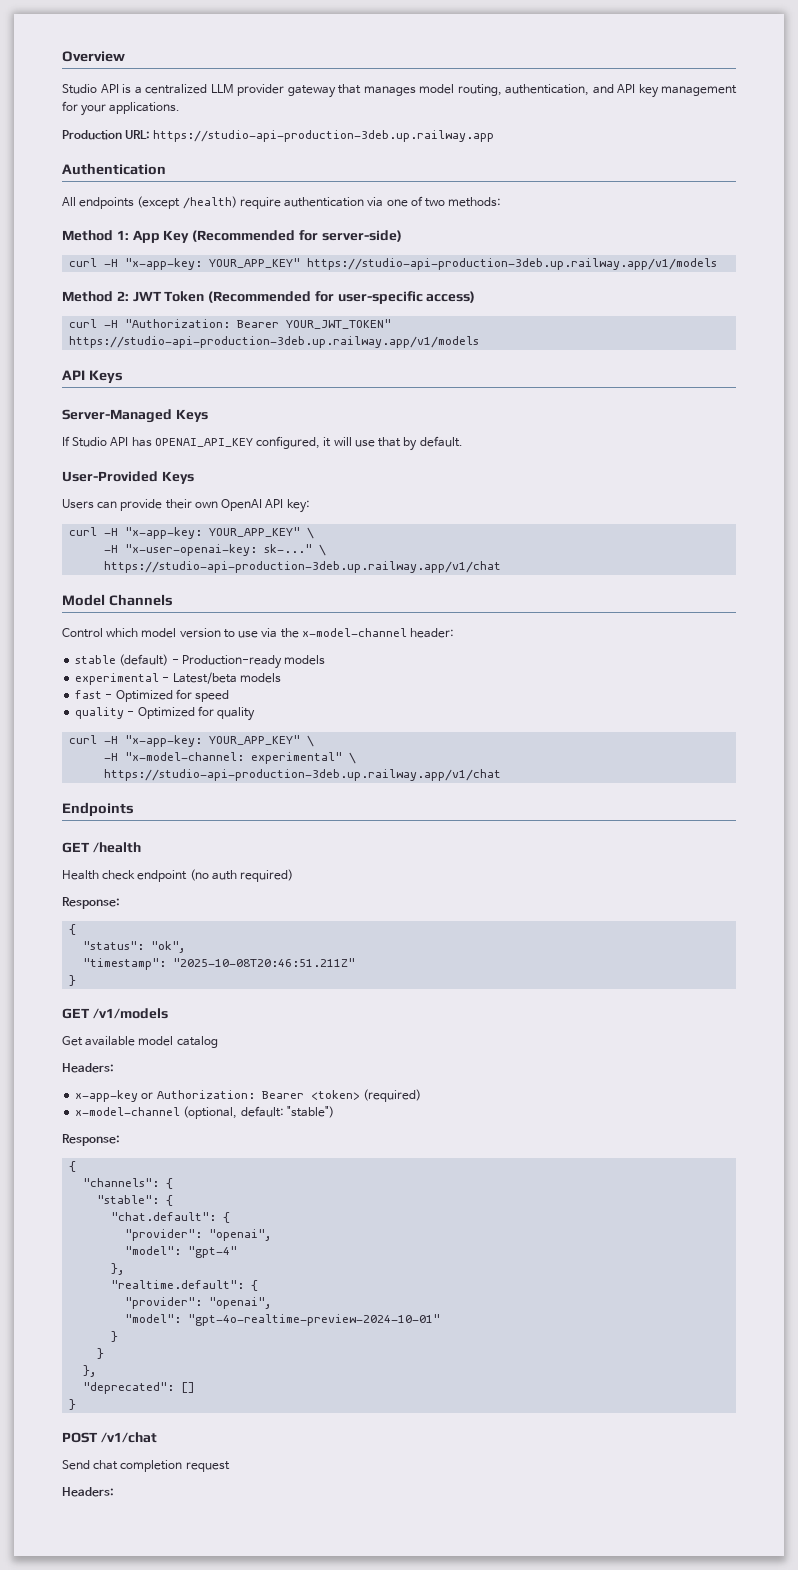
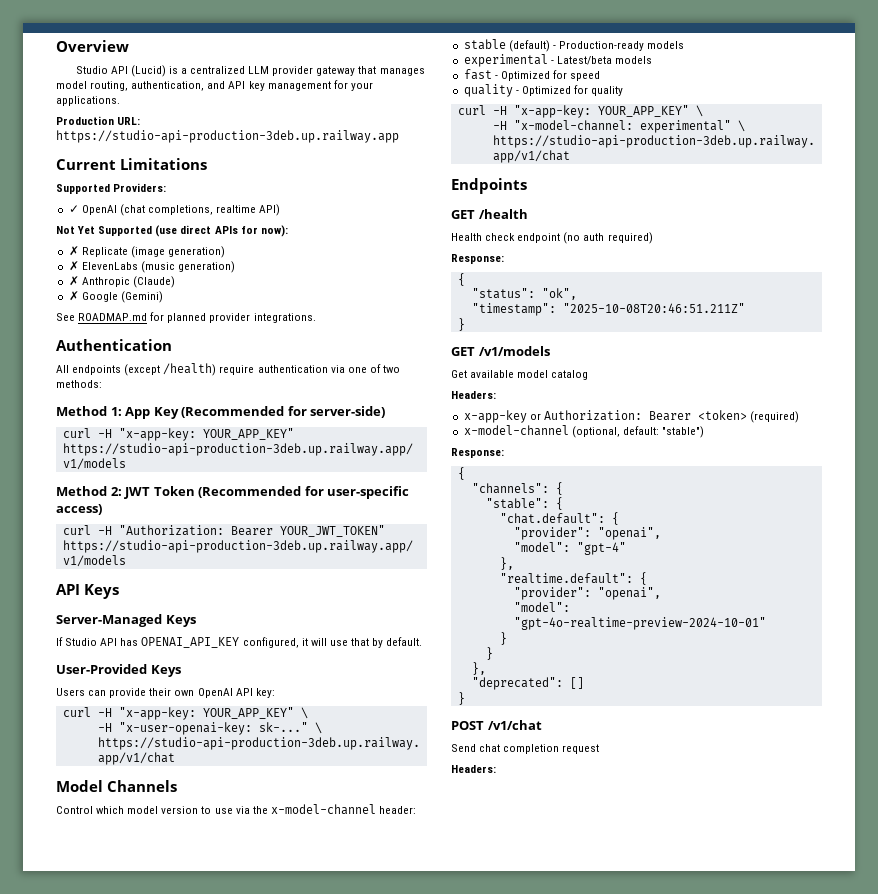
- Studio API is a centralized LLM provider gateway that manages model routing, authentication, and API key management for your applications.
+ Studio API (Lucid) is a centralized LLM provider gateway that manages model routing, authentication, and API key management for your applications.
+ Current Limitations
+ Supported Providers:
+ ✓ OpenAI (chat completions, realtime API)
+ Not Yet Supported (use direct APIs for now):
+ ✗ Replicate (image generation)
+ ✗ ElevenLabs (music generation)
+ ✗ Anthropic (Claude)
+ ✗ Google (Gemini)
+ See ROADMAP.md for planned provider integrations.

